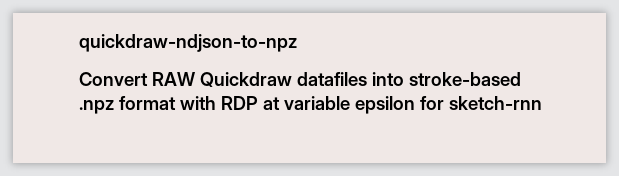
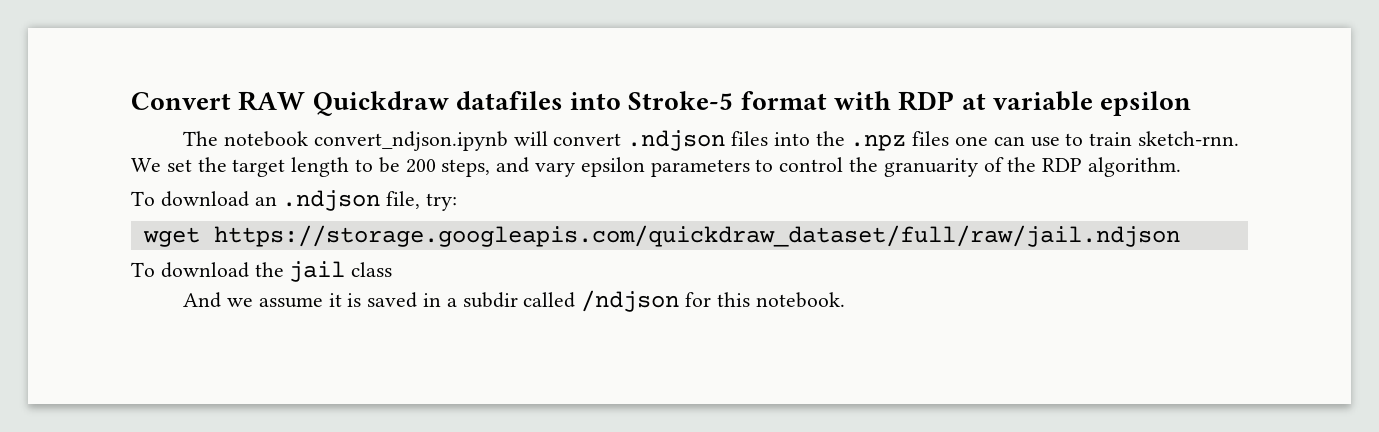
- quickdraw-ndjson-to-npz
- Convert RAW Quickdraw datafiles into stroke-based .npz format with RDP at variable epsilon for sketch-rnn
+ Convert RAW Quickdraw datafiles into Stroke-5 format with RDP at variable epsilon
+ The notebook convert_ndjson.ipynb will convert .ndjson files into the .npz files one can use to train sketch-rnn. We set the target length to be 200 steps, and vary epsilon parameters to control the granuarity of the RDP algorithm.
+ To download an .ndjson file, try:
+ wget https://storage.googleapis.com/quickdraw_dataset/full/raw/jail.ndjson
+ To download the jail class
+ And we assume it is saved in a subdir called /ndjson for this notebook.

